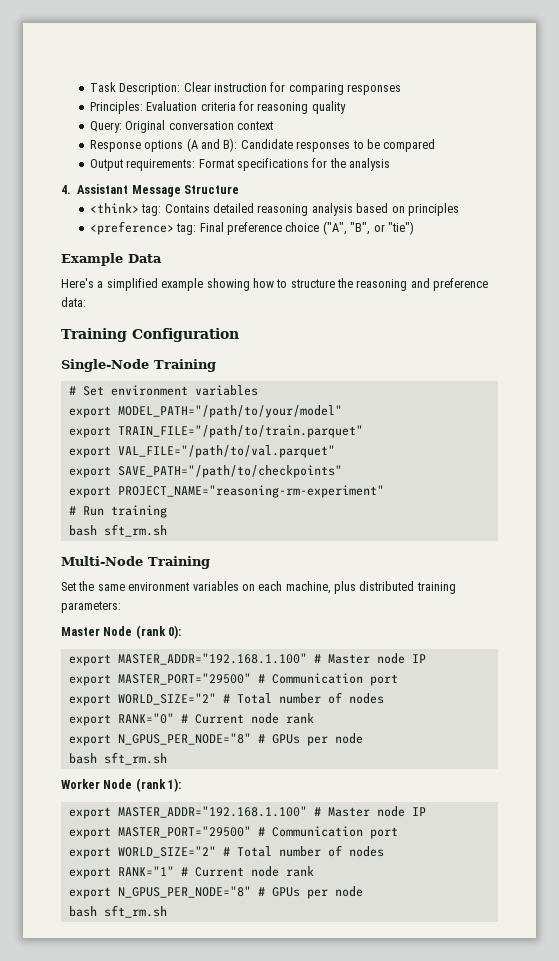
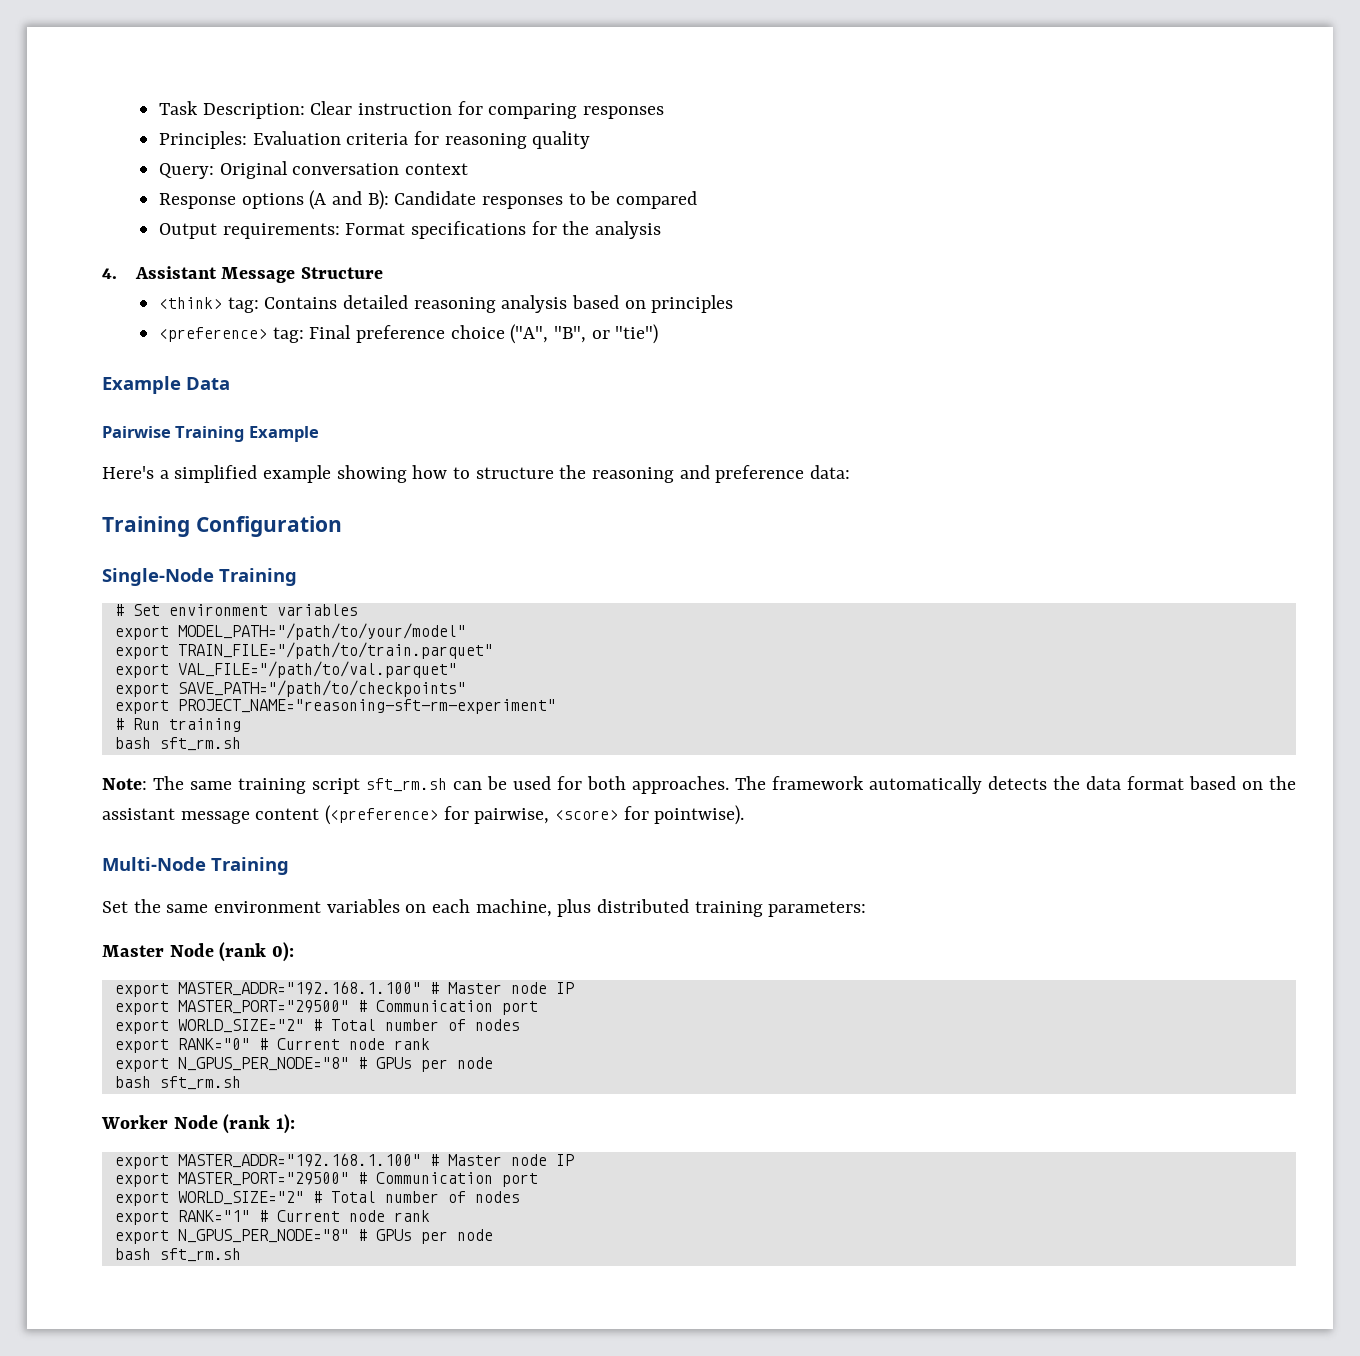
+ Pairwise Training Example
- export PROJECT_NAME="reasoning-rm-experiment"
+ export PROJECT_NAME="reasoning-sft-rm-experiment"
+ Note: The same training script sft_rm.sh can be used for both approaches. The framework automatically detects the data format based on the assistant message content (<preference> for pairwise, <score> for pointwise).

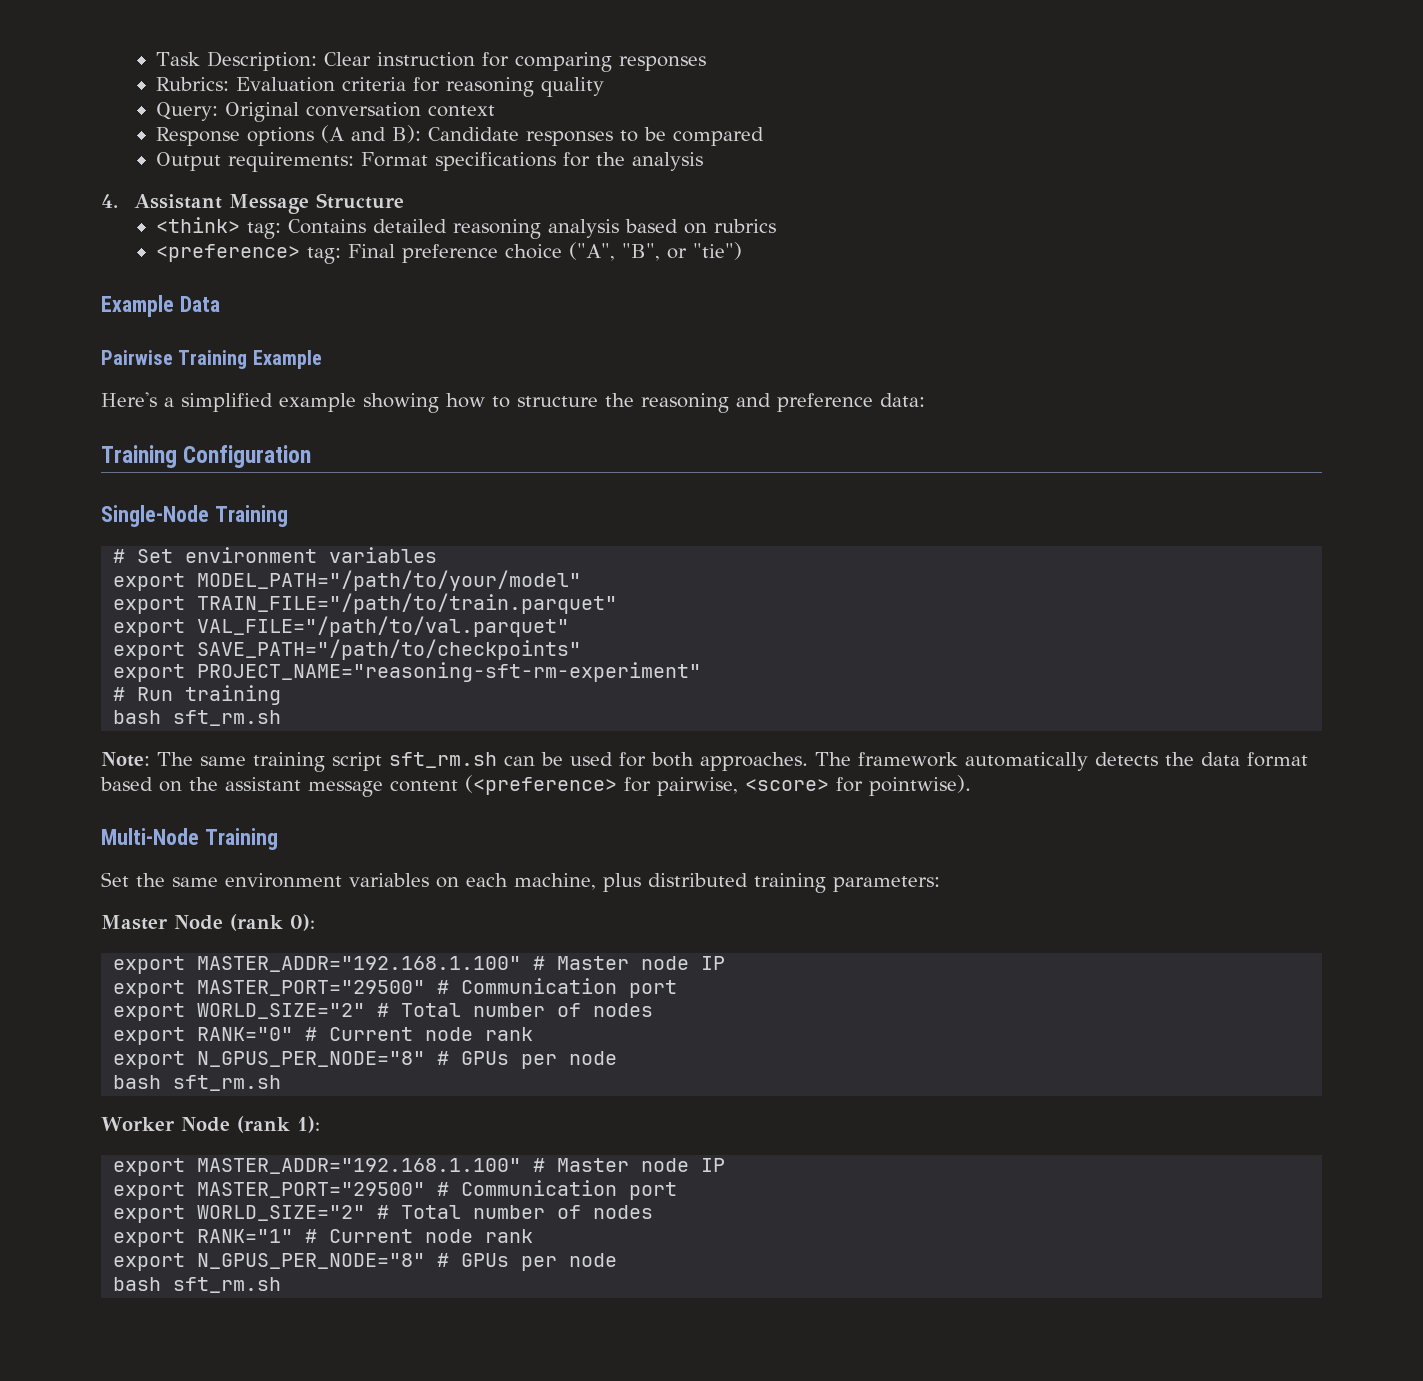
- Principles: Evaluation criteria for reasoning quality
+ Rubrics: Evaluation criteria for reasoning quality
- <think> tag: Contains detailed reasoning analysis based on principles
+ <think> tag: Contains detailed reasoning analysis based on rubrics

